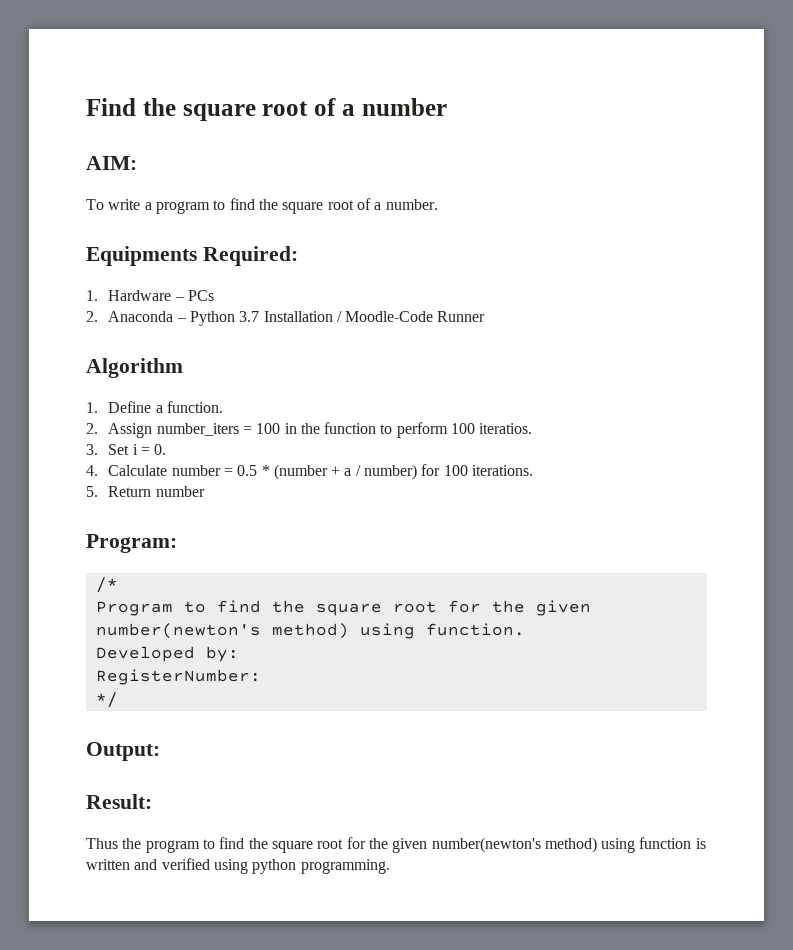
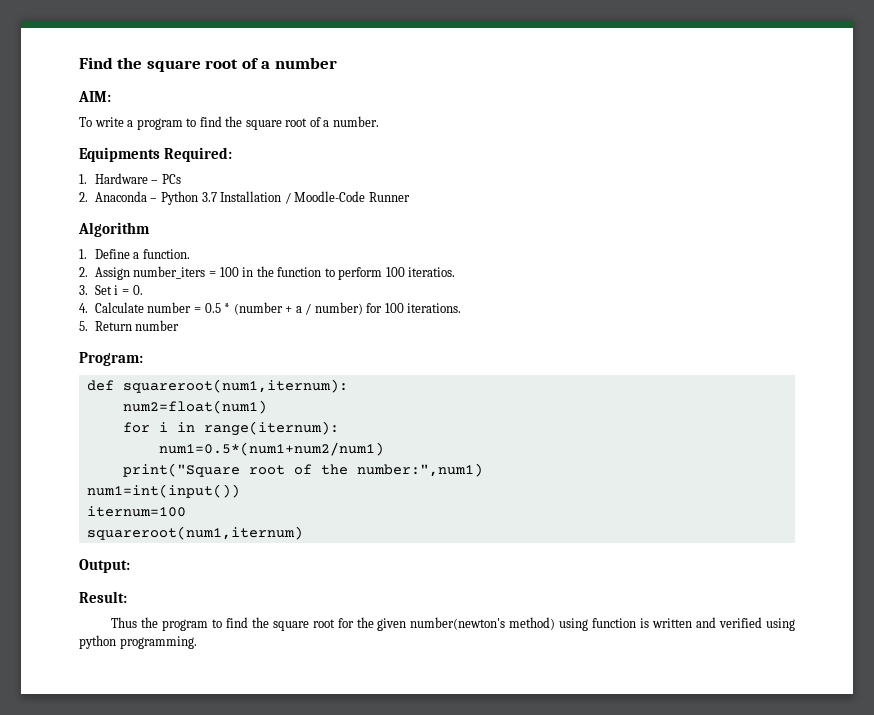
- /*
- Program to find the square root for the given number(newton's method) using function.
- Developed by:
- RegisterNumber:
- */
+ def squareroot(num1,iternum):
+ num2=float(num1)
+ for i in range(iternum):
+ num1=0.5*(num1+num2/num1)
+ print("Square root of the number:",num1)
+ num1=int(input())
+ iternum=100
+ squareroot(num1,iternum)

